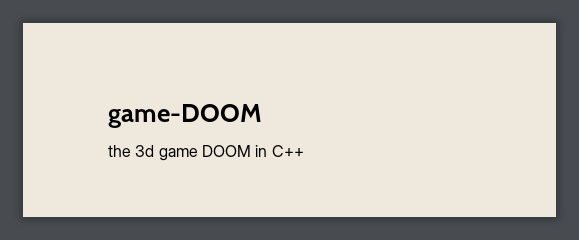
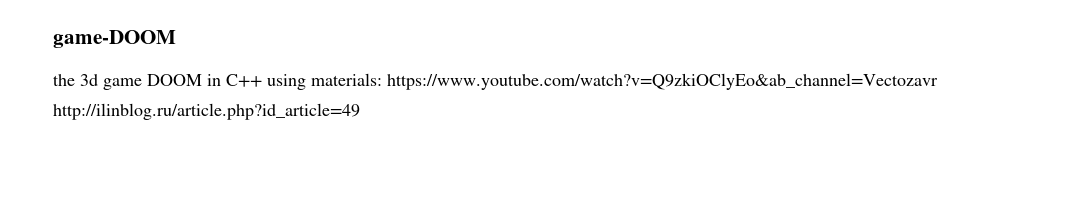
- the 3d game DOOM in C++
+ the 3d game DOOM in C++ using materials: https://www.youtube.com/watch?v=Q9zkiOClyEo&ab_channel=Vectozavr http://ilinblog.ru/article.php?id_article=49

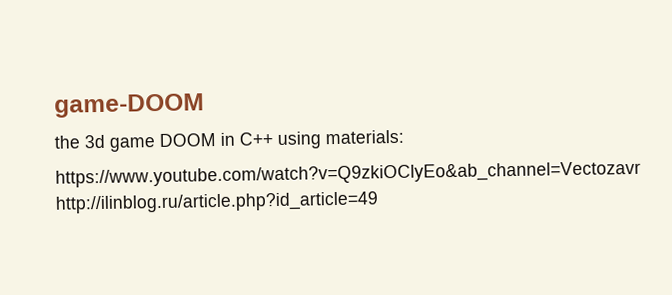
- the 3d game DOOM in C++ using materials: https://www.youtube.com/watch?v=Q9zkiOClyEo&ab_channel=Vectozavr http://ilinblog.ru/article.php?id_article=49
+ the 3d game DOOM in C++ using materials:
+ https://www.youtube.com/watch?v=Q9zkiOClyEo&ab_channel=Vectozavr http://ilinblog.ru/article.php?id_article=49

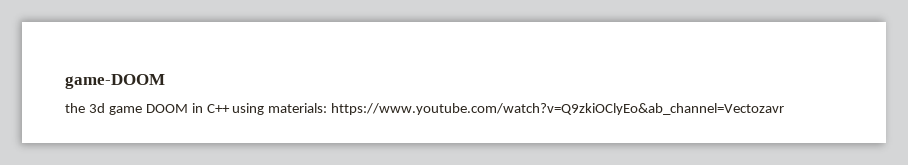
- the 3d game DOOM in C++ using materials:
- https://www.youtube.com/watch?v=Q9zkiOClyEo&ab_channel=Vectozavr http://ilinblog.ru/article.php?id_article=49
+ the 3d game DOOM in C++ using materials: https://www.youtube.com/watch?v=Q9zkiOClyEo&ab_channel=Vectozavr

